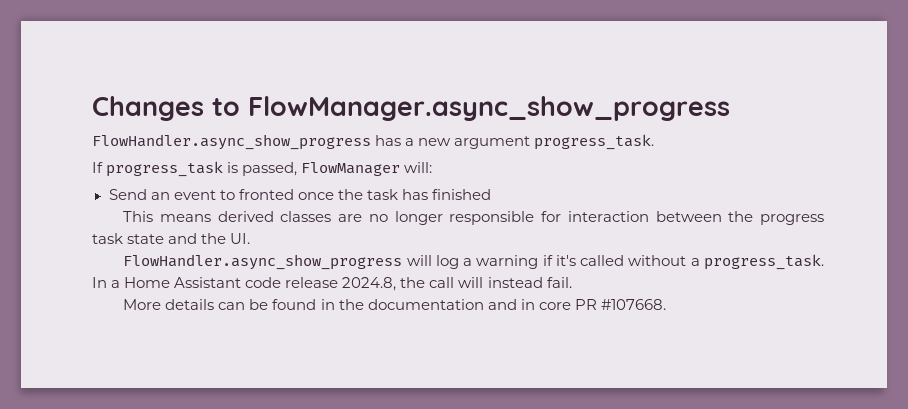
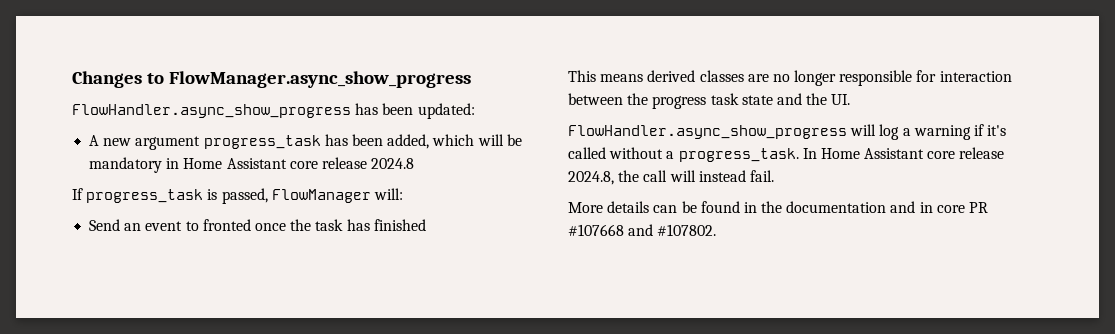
- FlowHandler.async_show_progress has a new argument progress_task.
+ FlowHandler.async_show_progress has been updated:
+ A new argument progress_task has been added, which will be mandatory in Home Assistant core release 2024.8
- In a Home Assistant code release 2024.8, the call will instead fail.
+ In Home Assistant core release 2024.8, the call will instead fail.
- More details can be found in the documentation and in core PR #107668.
+ More details can be found in the documentation and in core PR #107668 and #107802.

